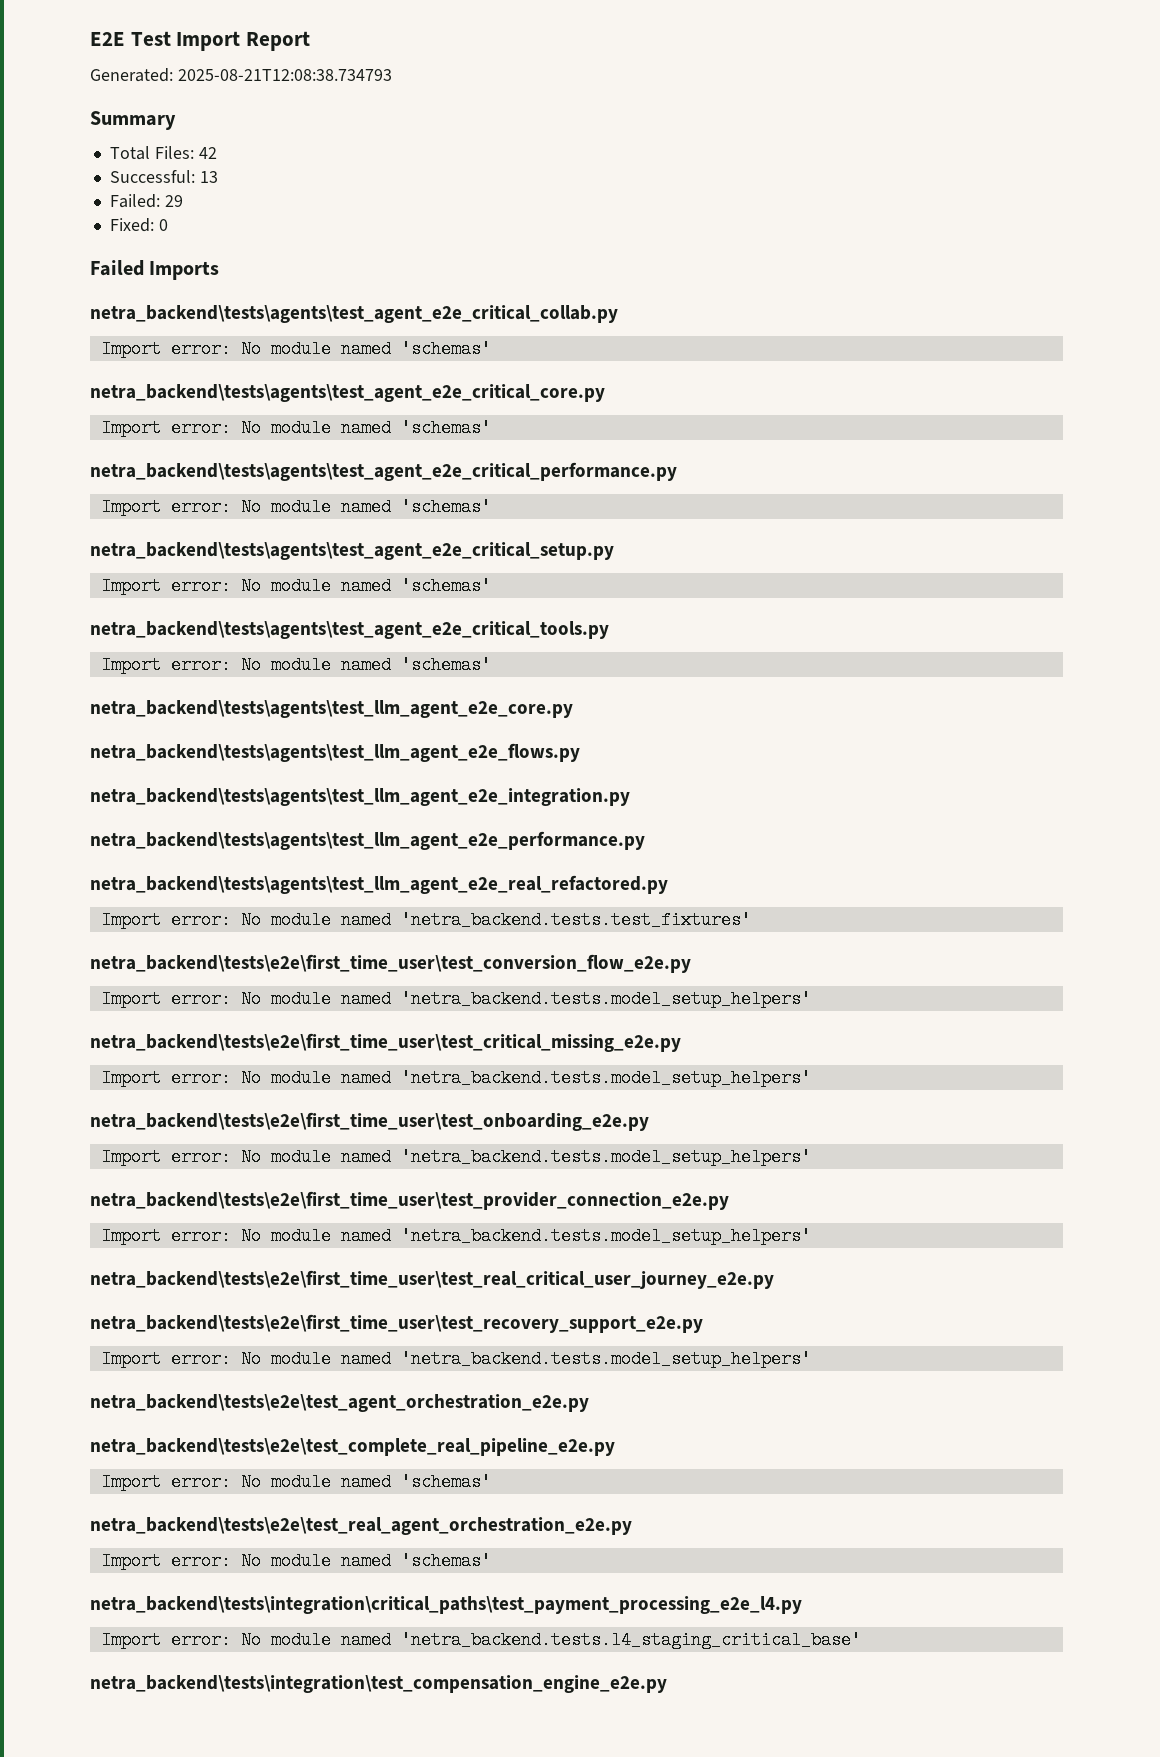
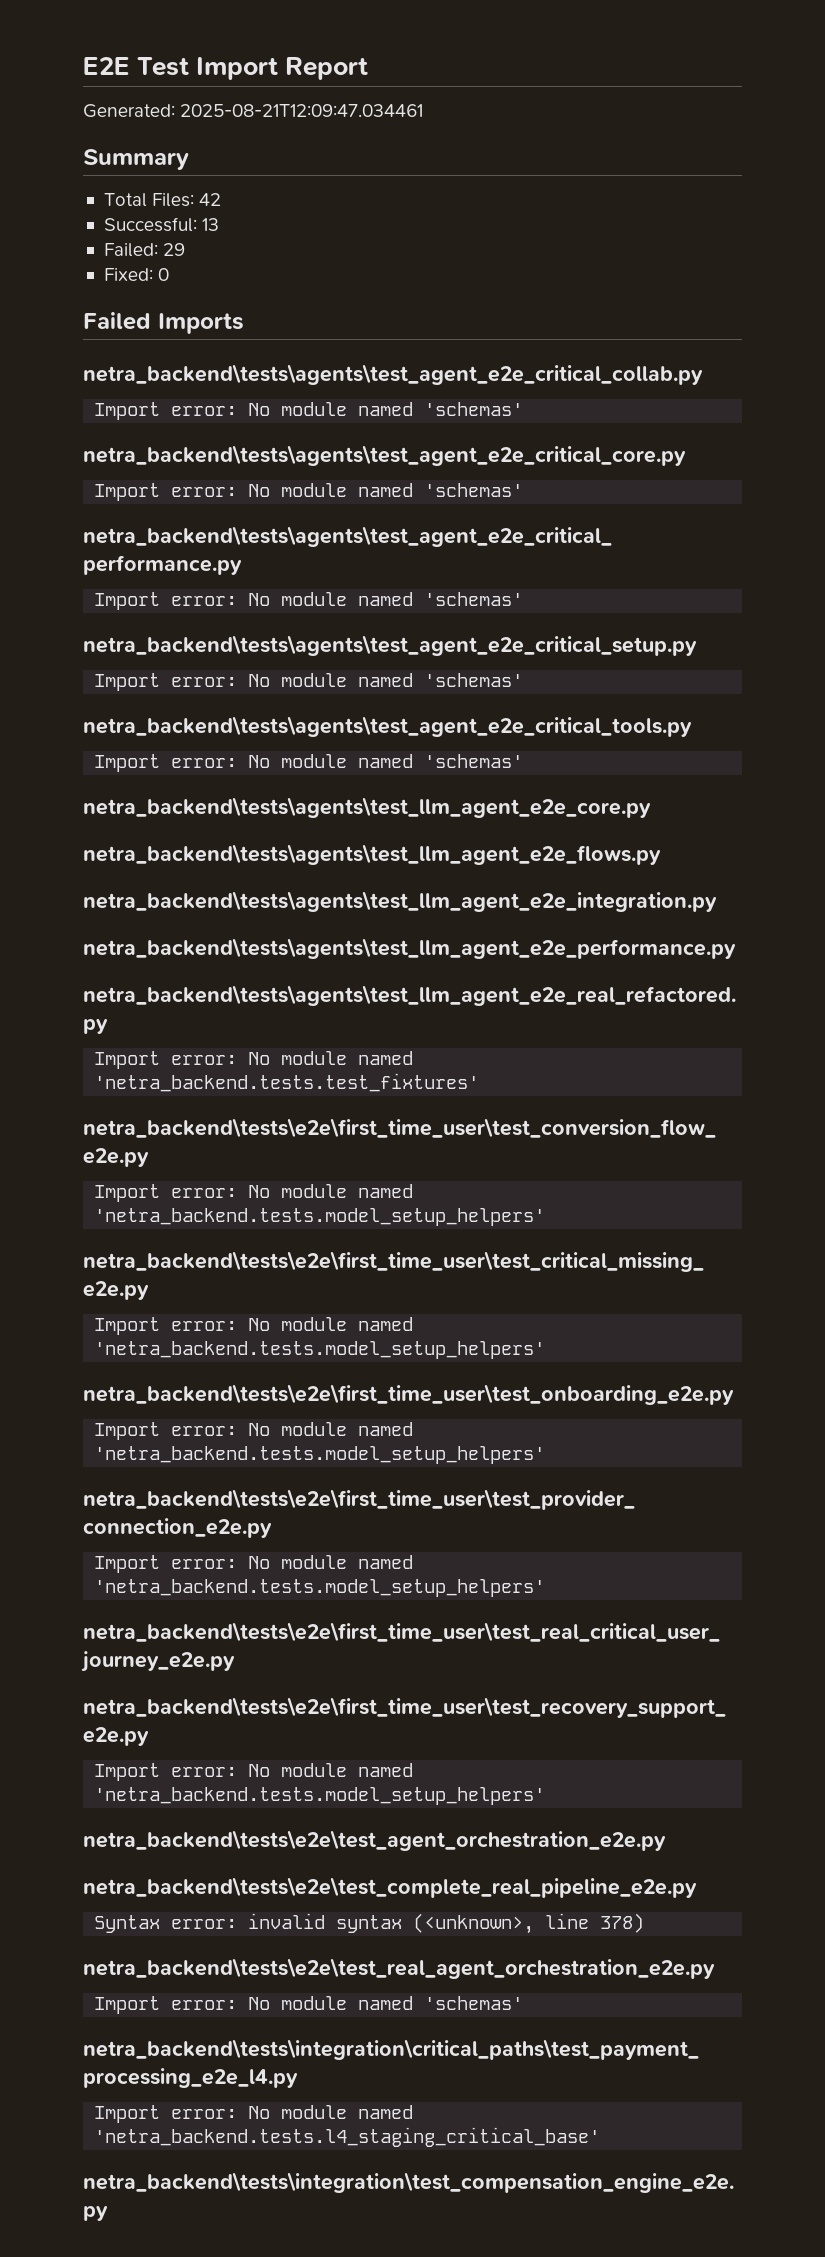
- Generated: 2025-08-21T12:08:38.734793
+ Generated: 2025-08-21T12:09:47.034461
  netra_backend\tests\e2e\test_complete_real_pipeline_e2e.py
- Import error: No module named 'schemas'
+ Syntax error: invalid syntax (<unknown>, line 378)

